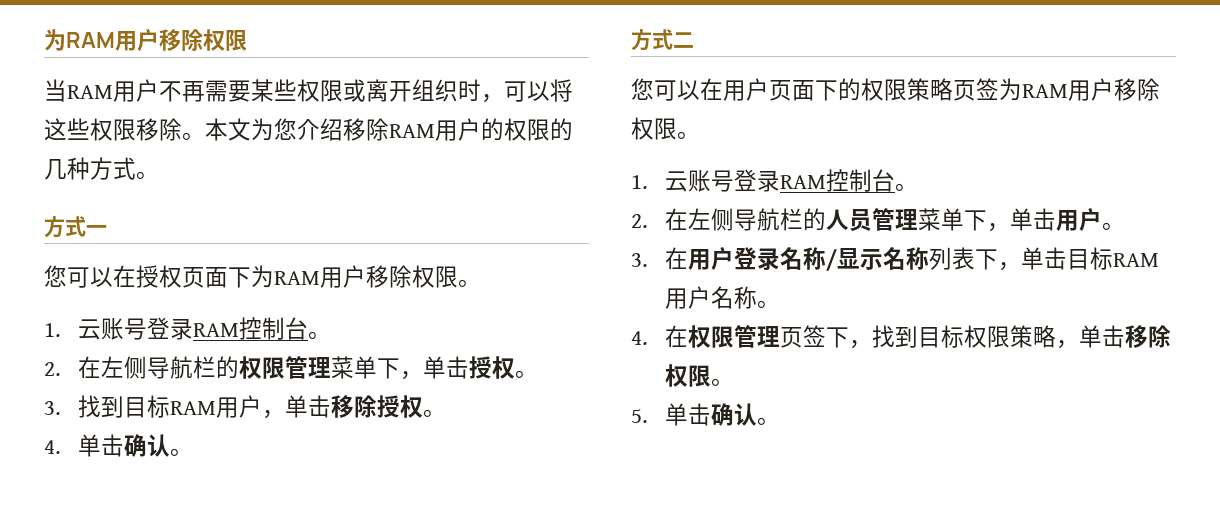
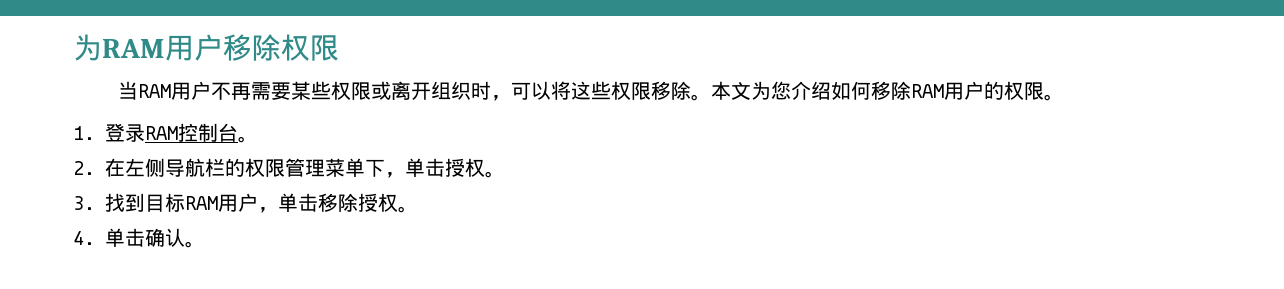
- 本文为您介绍移除RAM用户的权限的几种方式。
- 方式一
- 您可以在授权页面下为RAM用户移除权限。
- 1.云账号登录RAM控制台。
+ 本文为您介绍如何移除RAM用户的权限。
+ 1.登录RAM控制台。
- 方式二
- 您可以在用户页面下的权限策略页签为RAM用户移除权限。
- 1.云账号登录RAM控制台。
- 2.在左侧导航栏的人员管理菜单下，单击用户。
- 3.在用户登录名称/显示名称列表下，单击目标RAM用户名称。
- 4.在权限管理页签下，找到目标权限策略，单击移除权限。
- 5.单击确认。

